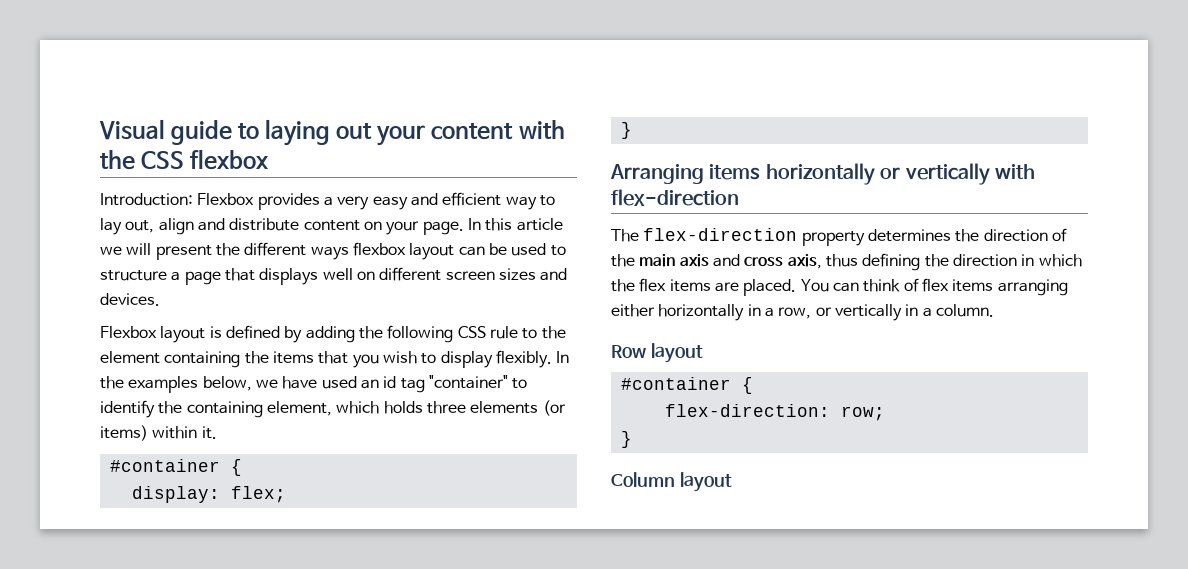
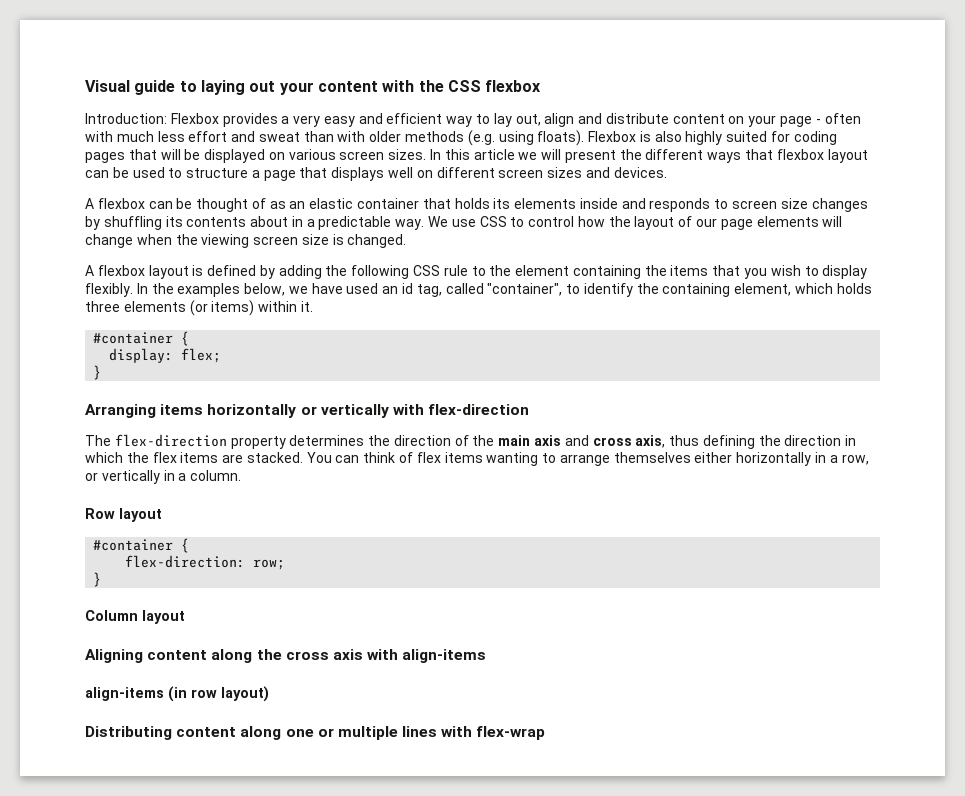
- Introduction: Flexbox provides a very easy and efficient way to lay out, align and distribute content on your page.
+ Introduction: Flexbox provides a very easy and efficient way to lay out, align and distribute content on your page - often with much less effort and sweat than with older methods (e.g. using floats). Flexbox is also highly suited for coding pages that will be displayed on various screen sizes.
- In this article we will present the different ways flexbox layout can be used to structure a page that displays well on different screen sizes and devices.
+ In this article we will present the different ways that flexbox layout can be used to structure a page that displays well on different screen sizes and devices.
- Flexbox layout is defined by adding the following CSS rule to the element containing the items that you wish to display flexibly.
+ A flexbox can be thought of as an elastic container that holds its elements inside and responds to screen size changes by shuffling its contents about in a predictable way. We use CSS to control how the layout of our page elements will change when the viewing screen size is changed.
+ A flexbox layout is defined by adding the following CSS rule to the element containing the items that you wish to display flexibly.
- In the examples below, we have used an id tag "container" to identify the containing element, which holds three elements (or items) within it.
+ In the examples below, we have used an id tag, called "container", to identify the containing element, which holds three elements (or items) within it.
- The flex-direction property determines the direction of the main axis and cross axis, thus defining the direction in which the flex items are placed.
+ The flex-direction property determines the direction of the main axis and cross axis, thus defining the direction in which the flex items are stacked.
- You can think of flex items arranging either horizontally in a row, or vertically in a column.
+ You can think of flex items wanting to arrange themselves either horizontally in a row, or vertically in a column.
+ Aligning content along the cross axis with align-items
+ align-items (in row layout)
+ Distributing content along one or multiple lines with flex-wrap

